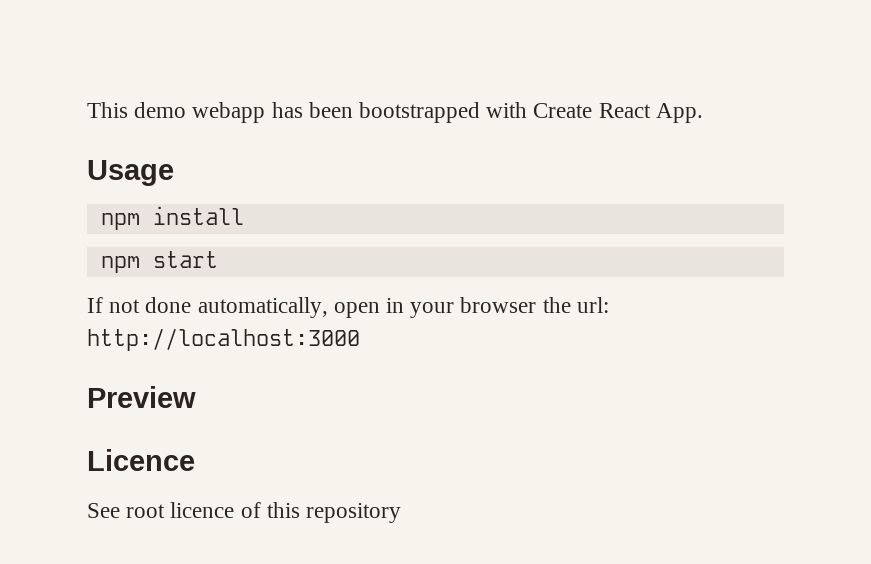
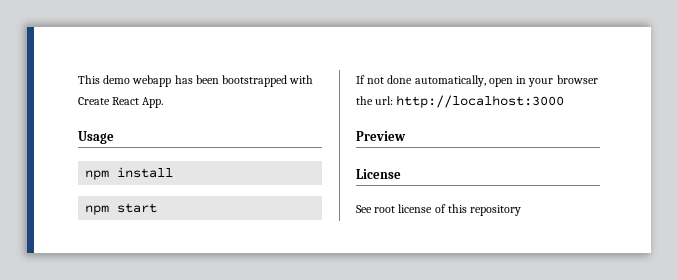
- Licence
+ License
- See root licence of this repository
+ See root license of this repository

